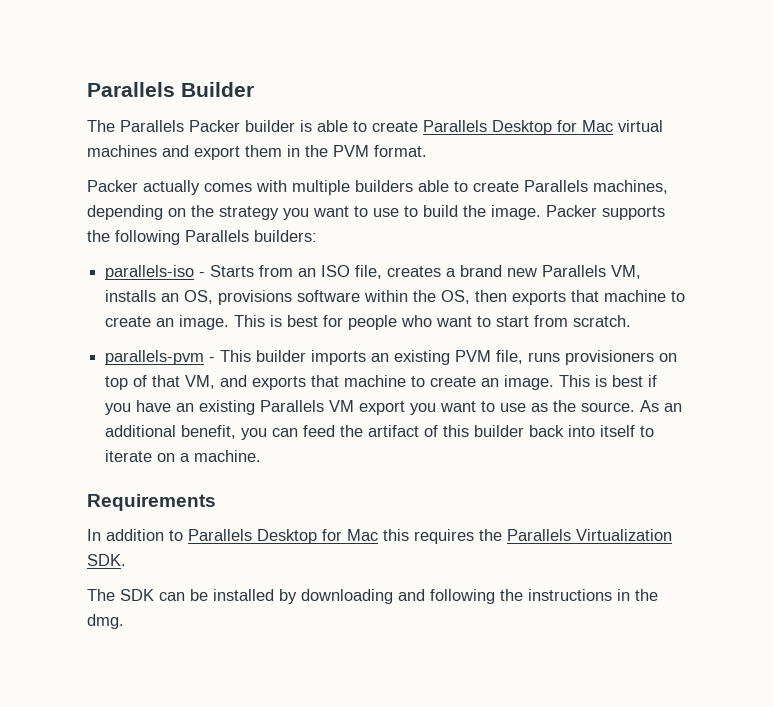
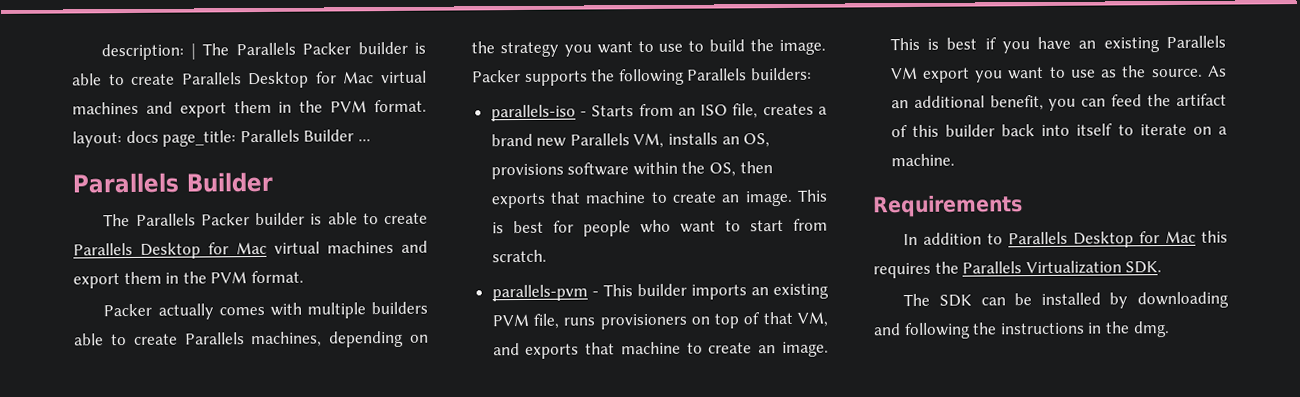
+ description: | The Parallels Packer builder is able to create Parallels Desktop for Mac virtual machines and export them in the PVM format. layout: docs page_title: Parallels Builder ...

